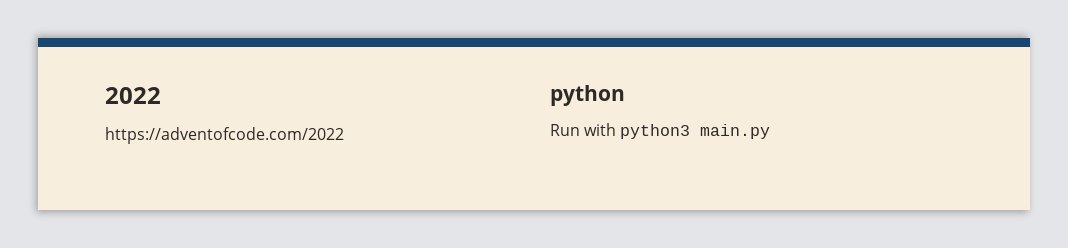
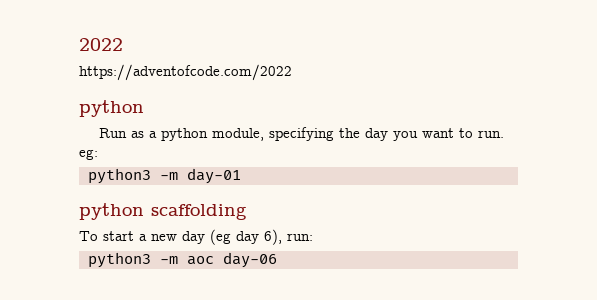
- Run with python3 main.py
+ Run as a python module, specifying the day you want to run. eg:
+ python3 -m day-01
+ python scaffolding
+ To start a new day (eg day 6), run:
+ python3 -m aoc day-06

